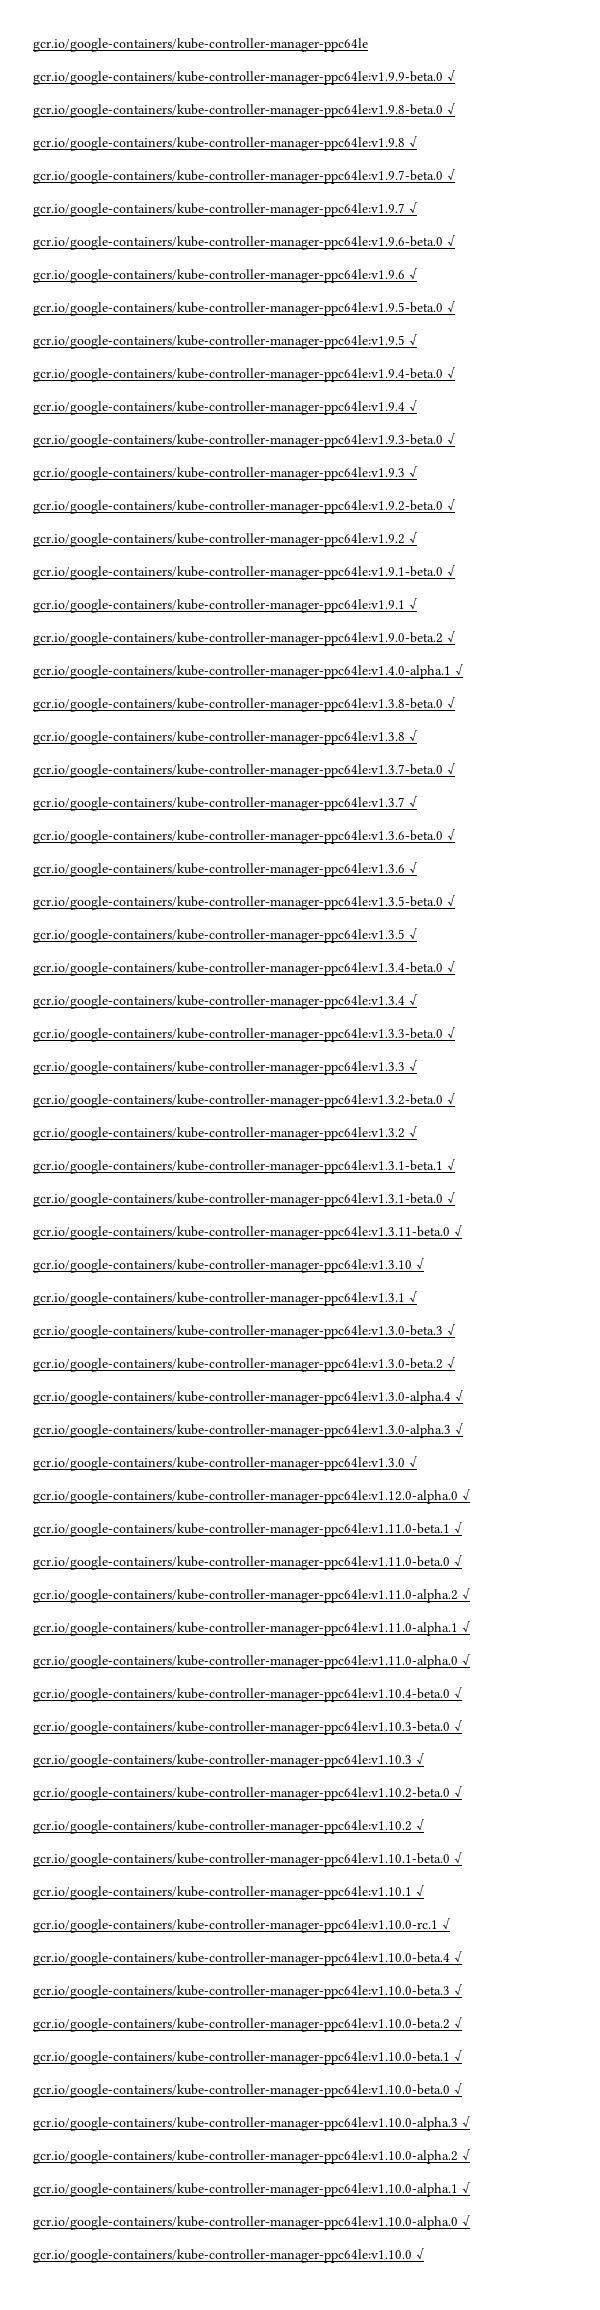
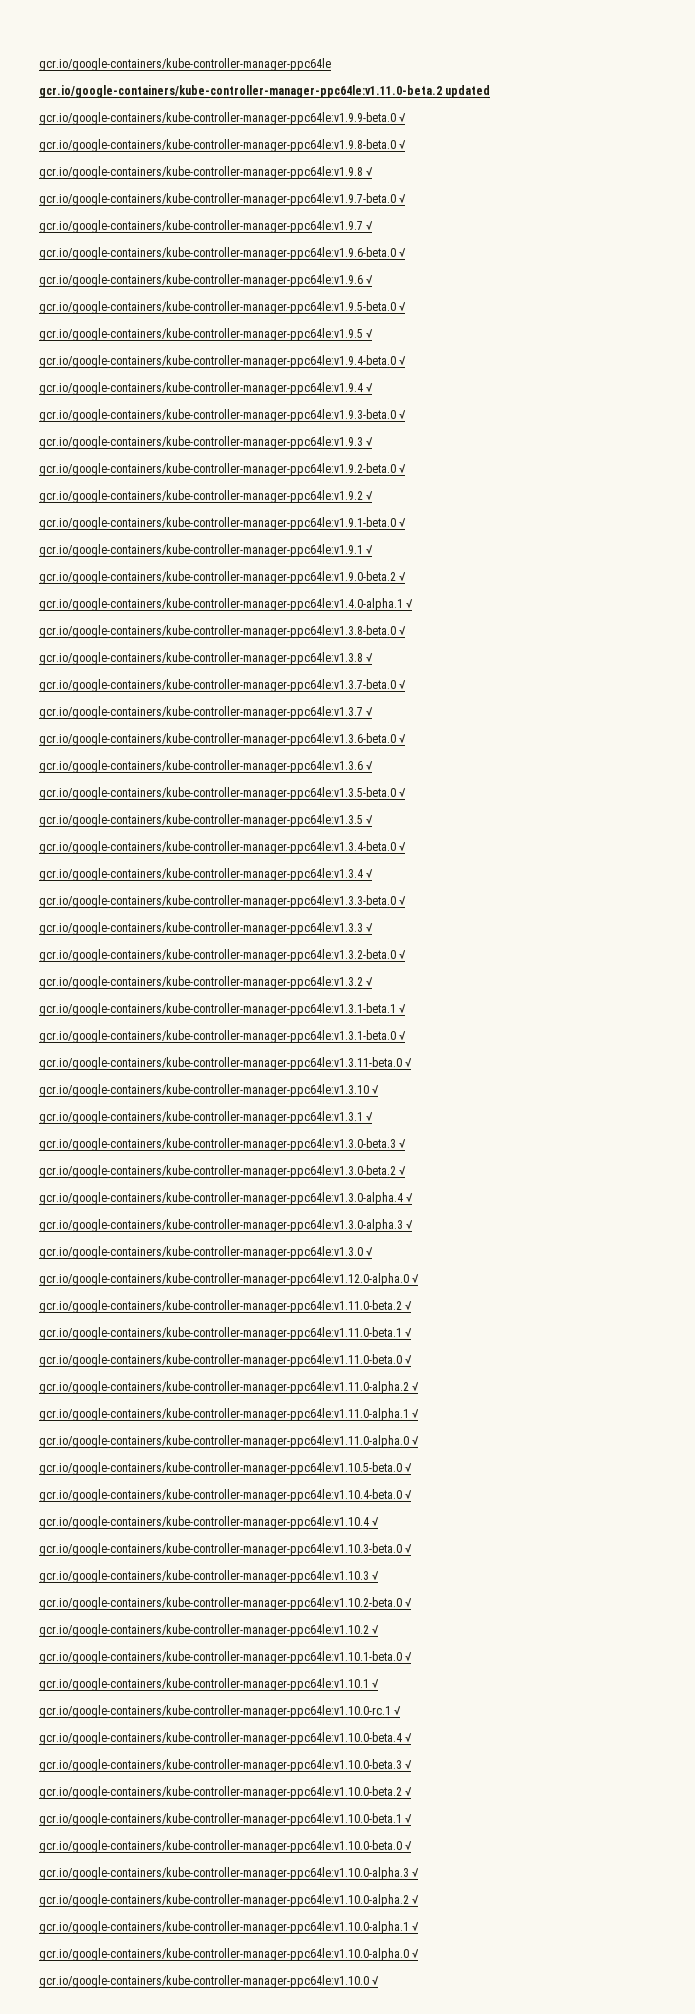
+ gcr.io/google-containers/kube-controller-manager-ppc64le:v1.11.0-beta.2 updated
+ gcr.io/google-containers/kube-controller-manager-ppc64le:v1.11.0-beta.2 √
+ gcr.io/google-containers/kube-controller-manager-ppc64le:v1.10.5-beta.0 √
+ gcr.io/google-containers/kube-controller-manager-ppc64le:v1.10.4 √

